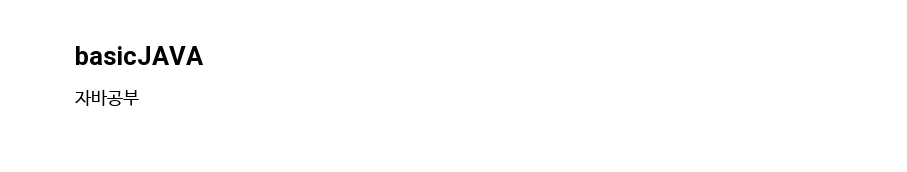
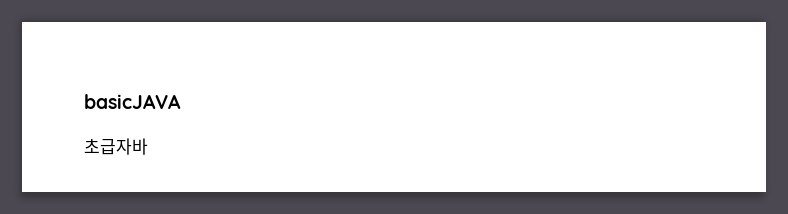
- 자바공부
+ 초급자바

